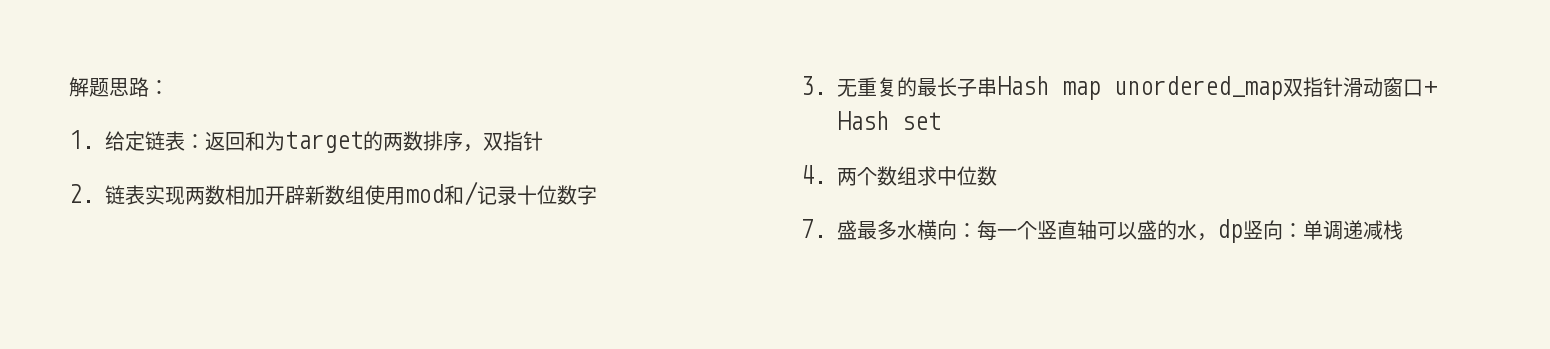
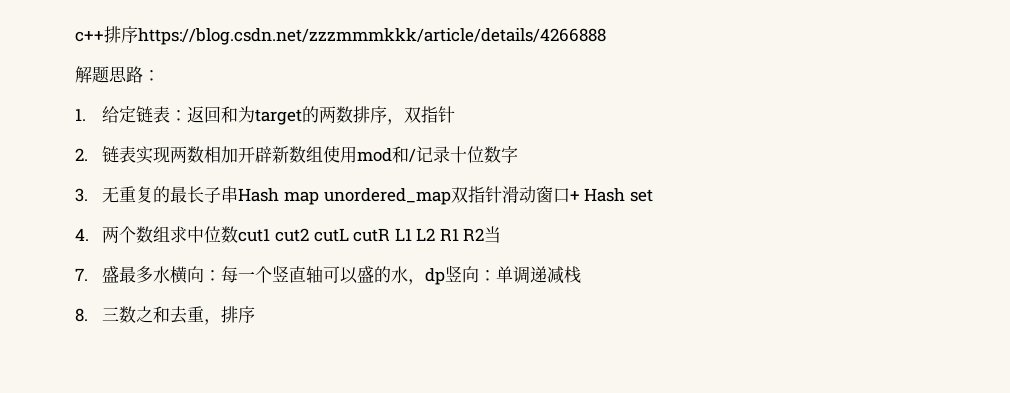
+ c++排序https://blog.csdn.net/zzzmmmkkk/article/details/4266888
- 4.两个数组求中位数
+ 4.两个数组求中位数cut1 cut2 cutL cutR L1 L2 R1 R2当
+ 8.三数之和去重，排序

